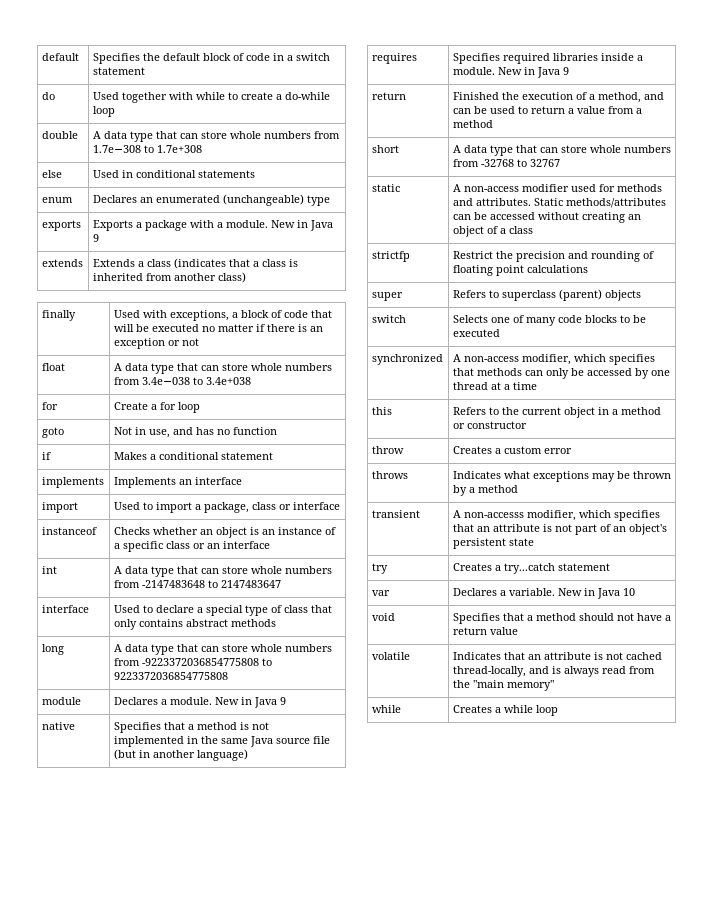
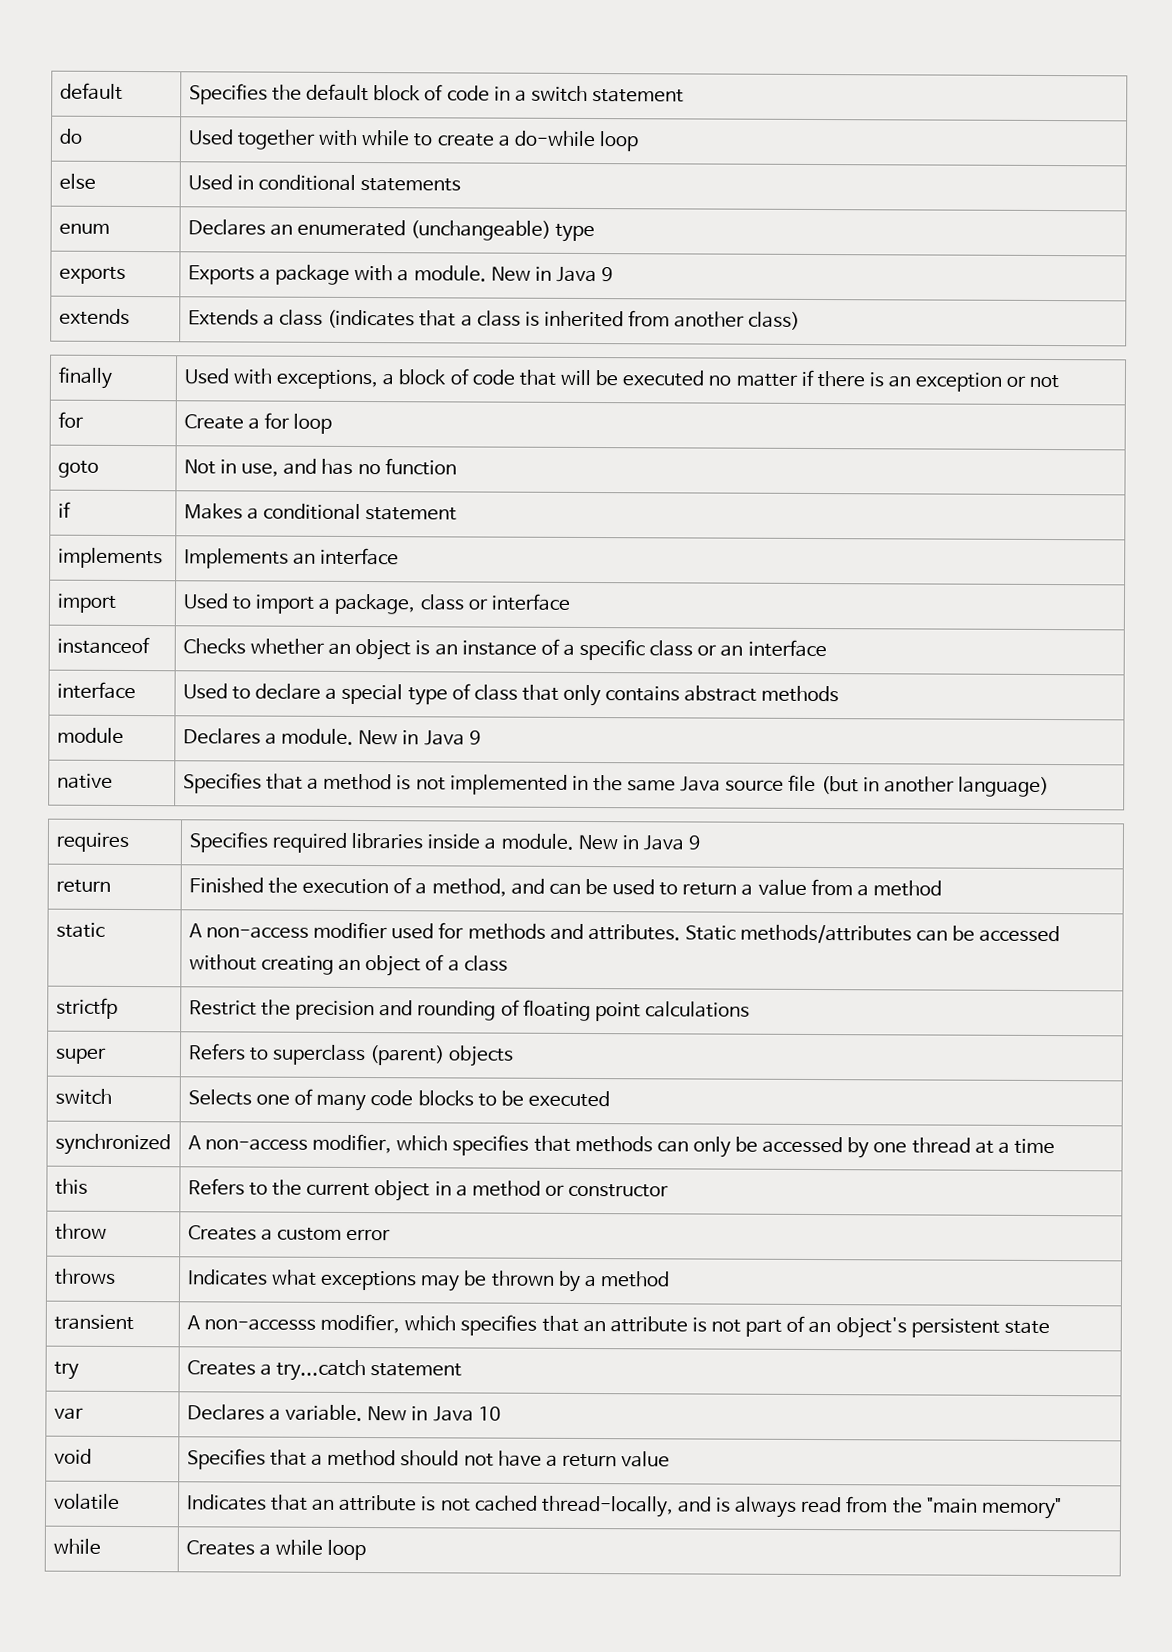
- double | A data type that can store whole numbers from 1.7e−308 to 1.7e+308
- float | A data type that can store whole numbers from 3.4e−038 to 3.4e+038
- int | A data type that can store whole numbers from -2147483648 to 2147483647
- long | A data type that can store whole numbers from -9223372036854775808 to 9223372036854775808
- short | A data type that can store whole numbers from -32768 to 32767

